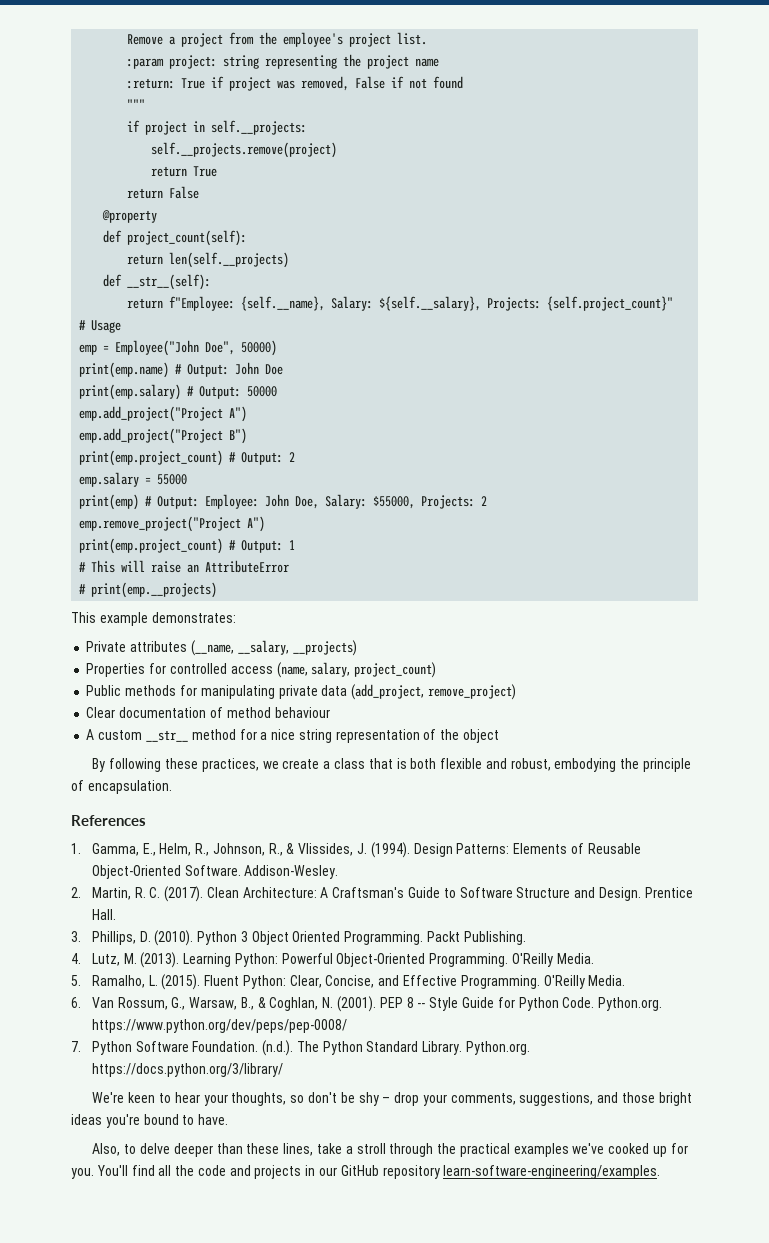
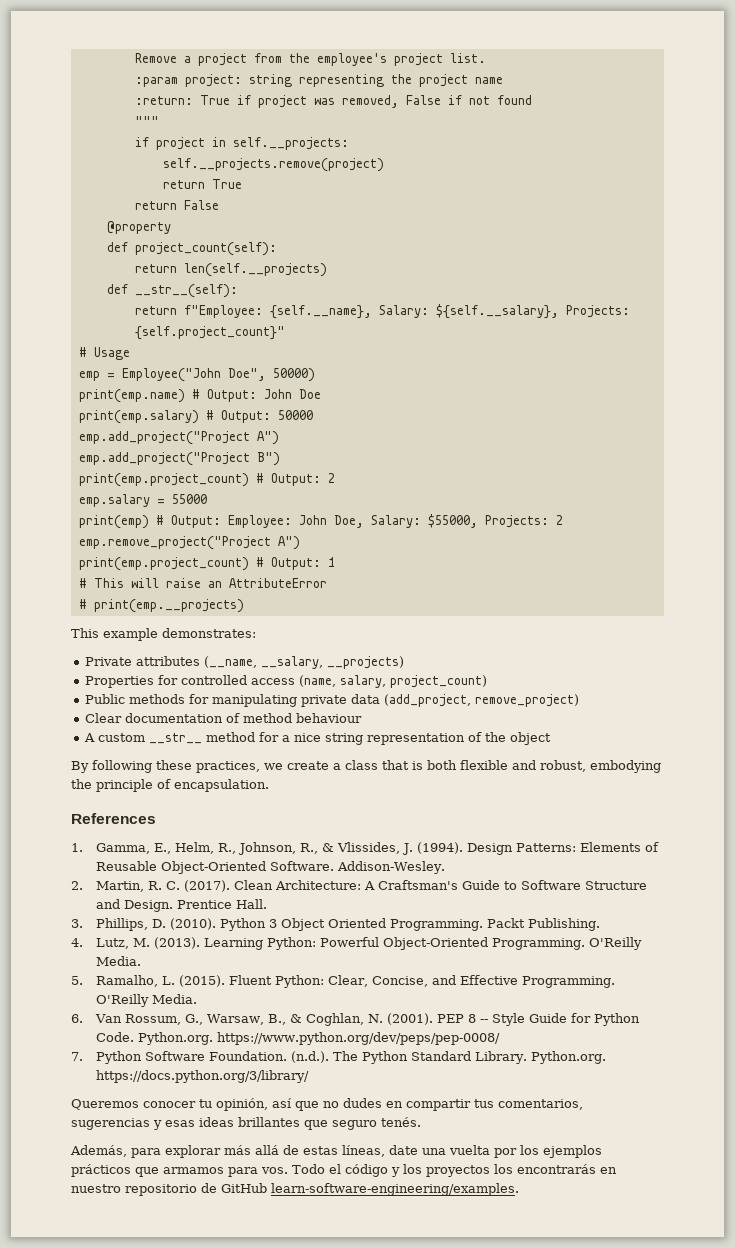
- We're keen to hear your thoughts, so don't be shy – drop your comments, suggestions, and those bright ideas you're bound to have.
- Also, to delve deeper than these lines, take a stroll through the practical examples we've cooked up for you. You'll find all the code and projects in our GitHub repository learn-software-engineering/examples.
+ Queremos conocer tu opinión, así que no dudes en compartir tus comentarios, sugerencias y esas ideas brillantes que seguro tenés.
+ Además, para explorar más allá de estas líneas, date una vuelta por los ejemplos prácticos que armamos para vos. Todo el código y los proyectos los encontrarás en nuestro repositorio de GitHub learn-software-engineering/examples.

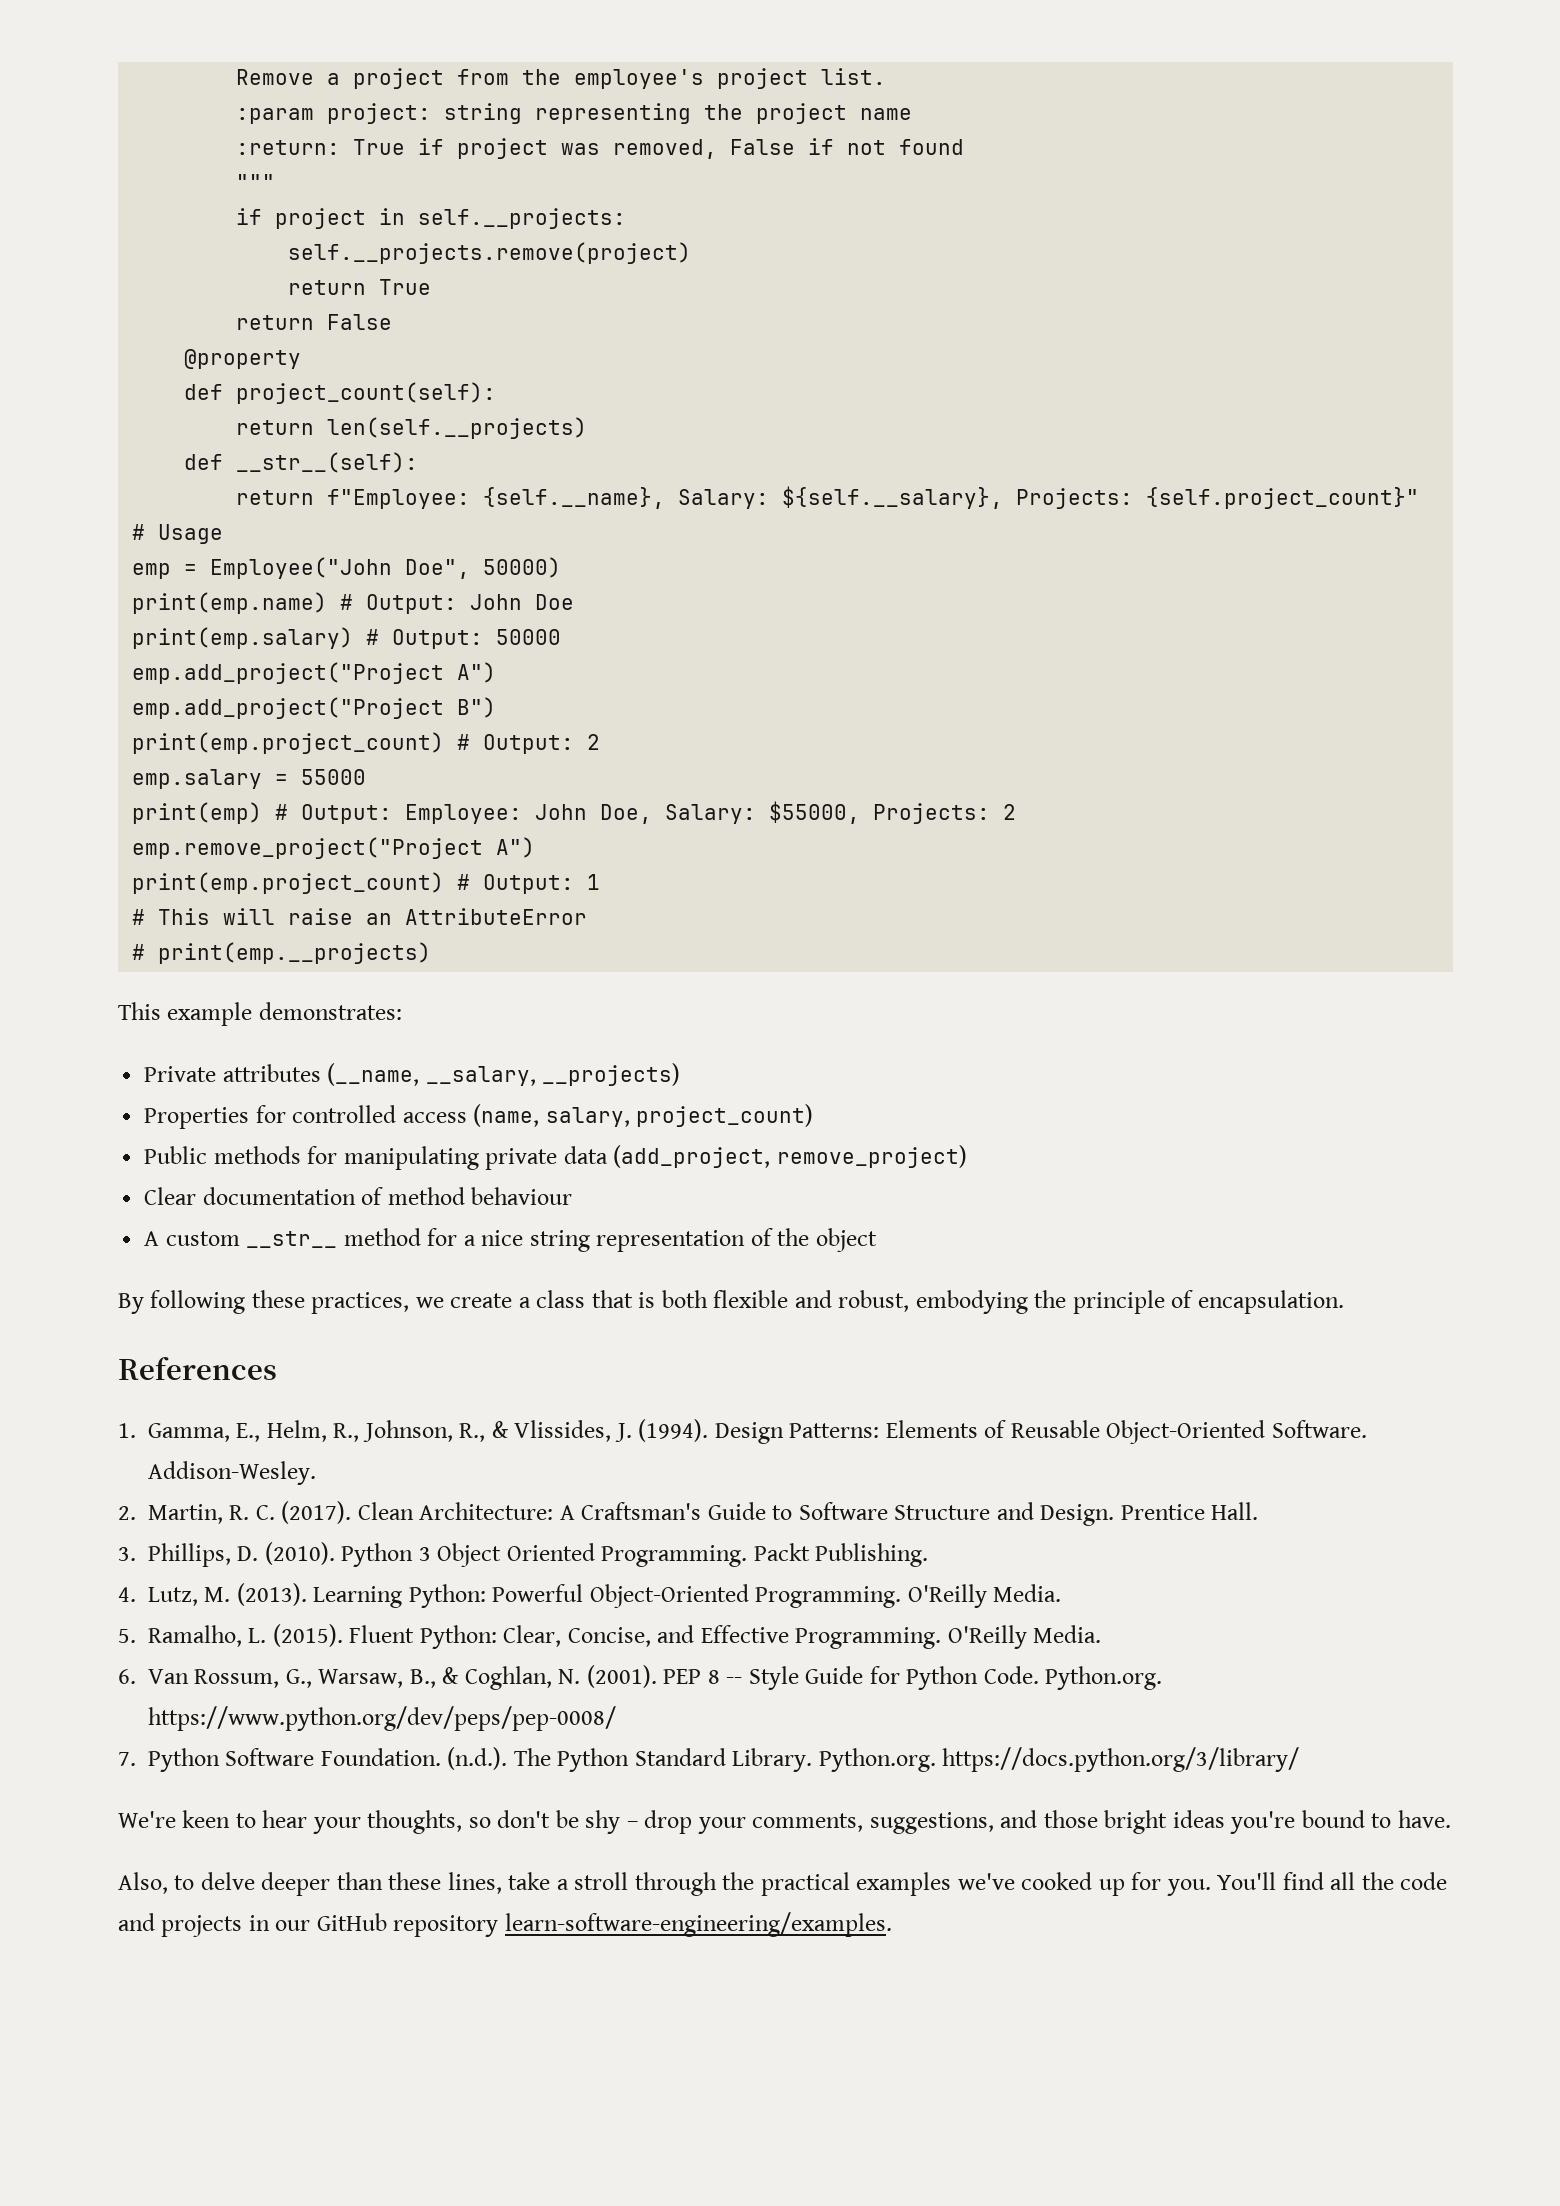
- Queremos conocer tu opinión, así que no dudes en compartir tus comentarios, sugerencias y esas ideas brillantes que seguro tenés.
- Además, para explorar más allá de estas líneas, date una vuelta por los ejemplos prácticos que armamos para vos. Todo el código y los proyectos los encontrarás en nuestro repositorio de GitHub learn-software-engineering/examples.
+ We're keen to hear your thoughts, so don't be shy – drop your comments, suggestions, and those bright ideas you're bound to have.
+ Also, to delve deeper than these lines, take a stroll through the practical examples we've cooked up for you. You'll find all the code and projects in our GitHub repository learn-software-engineering/examples.

